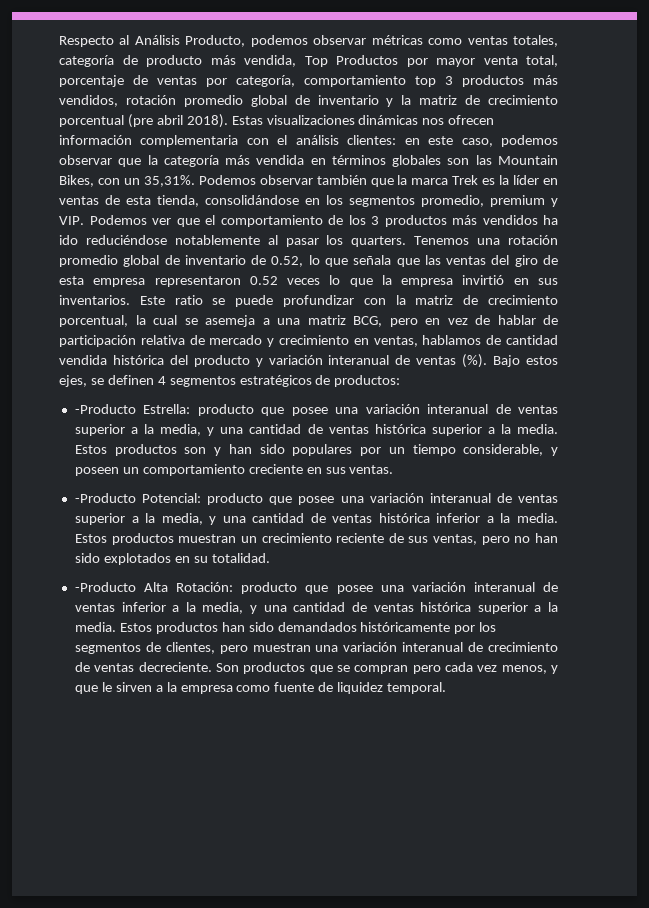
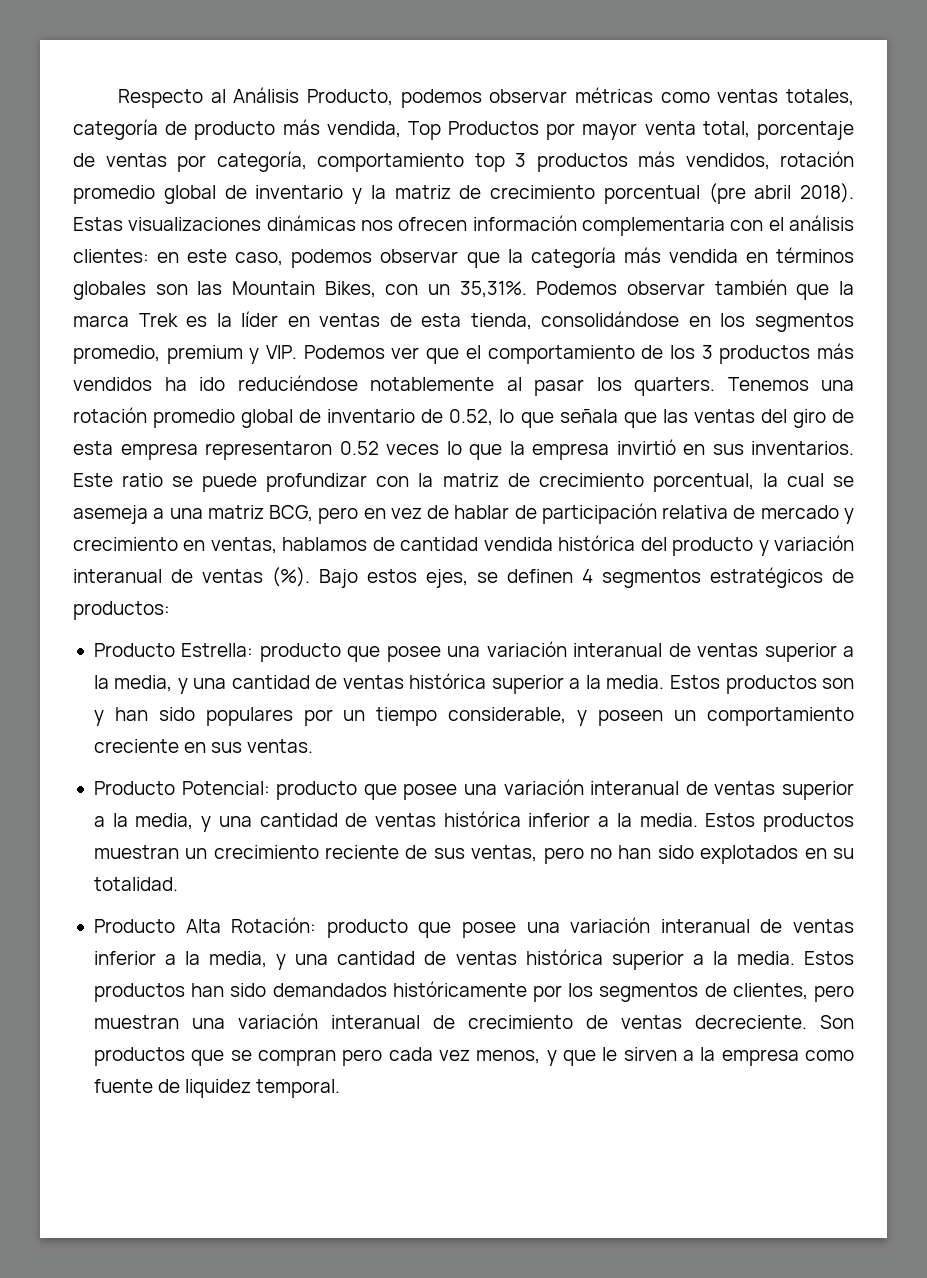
- -Producto Estrella: producto que posee una variación interanual de ventas superior a la media, y una cantidad de ventas histórica superior a la media.
+ Producto Estrella: producto que posee una variación interanual de ventas superior a la media, y una cantidad de ventas histórica superior a la media.
- -Producto Potencial: producto que posee una variación interanual de ventas superior a la media, y una cantidad de ventas histórica inferior a la media.
+ Producto Potencial: producto que posee una variación interanual de ventas superior a la media, y una cantidad de ventas histórica inferior a la media.
- -Producto Alta Rotación: producto que posee una variación interanual de ventas inferior a la media, y una cantidad de ventas histórica superior a la media.
+ Producto Alta Rotación: producto que posee una variación interanual de ventas inferior a la media, y una cantidad de ventas histórica superior a la media.

